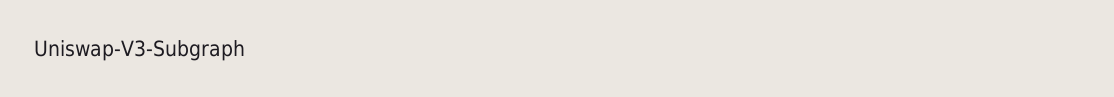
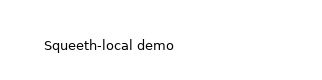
- Uniswap-V3-Subgraph
+ Squeeth-local demo

